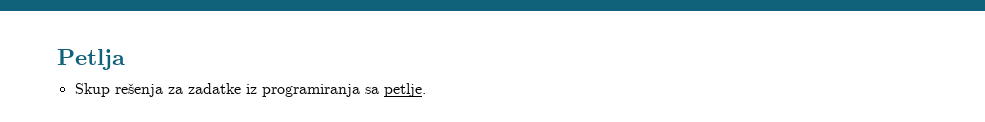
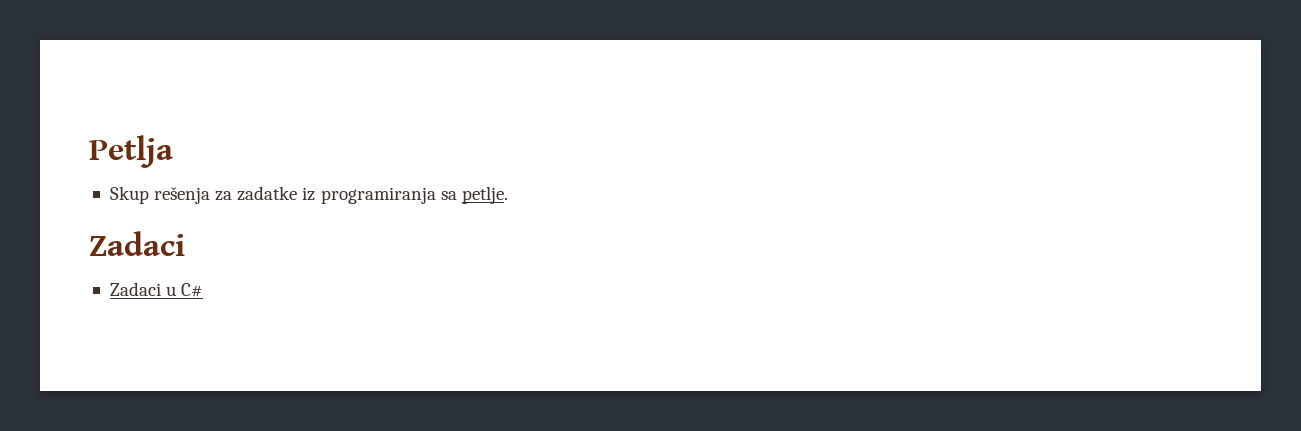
  Skup rešenja za zadatke iz programiranja sa petlje.
+ Zadaci
+ Zadaci u C#

